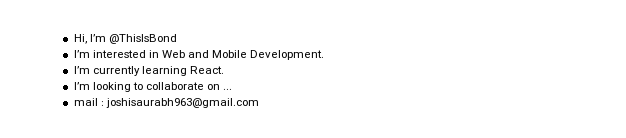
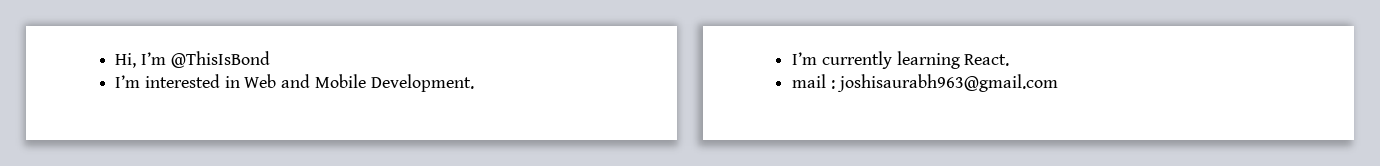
- I’m looking to collaborate on ...

